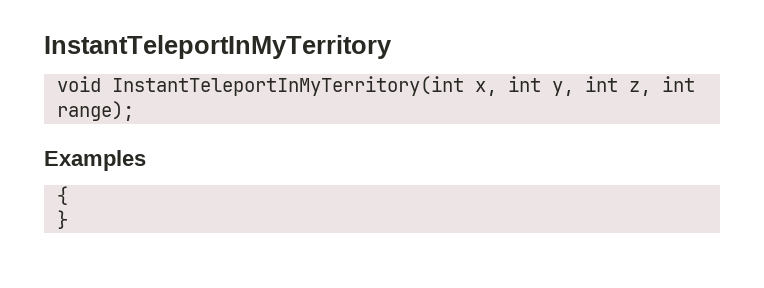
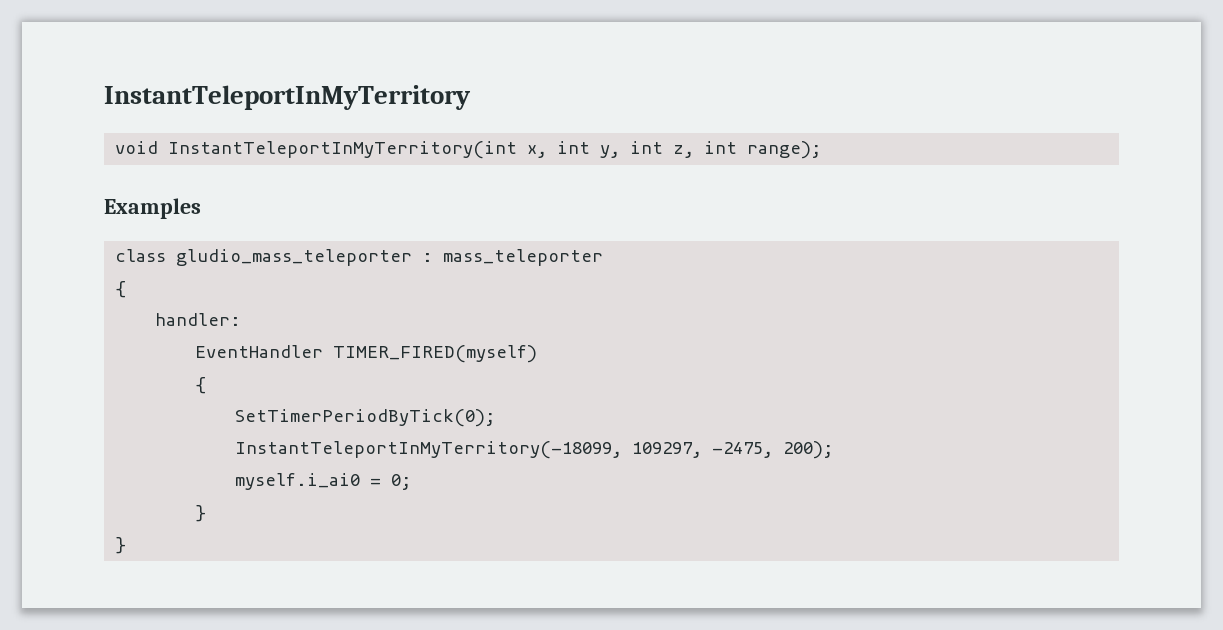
+ class gludio_mass_teleporter : mass_teleporter
  {
+ handler:
+ EventHandler TIMER_FIRED(myself)
+ {
+ SetTimerPeriodByTick(0);
+ InstantTeleportInMyTerritory(-18099, 109297, -2475, 200);
+ myself.i_ai0 = 0;
+ }

